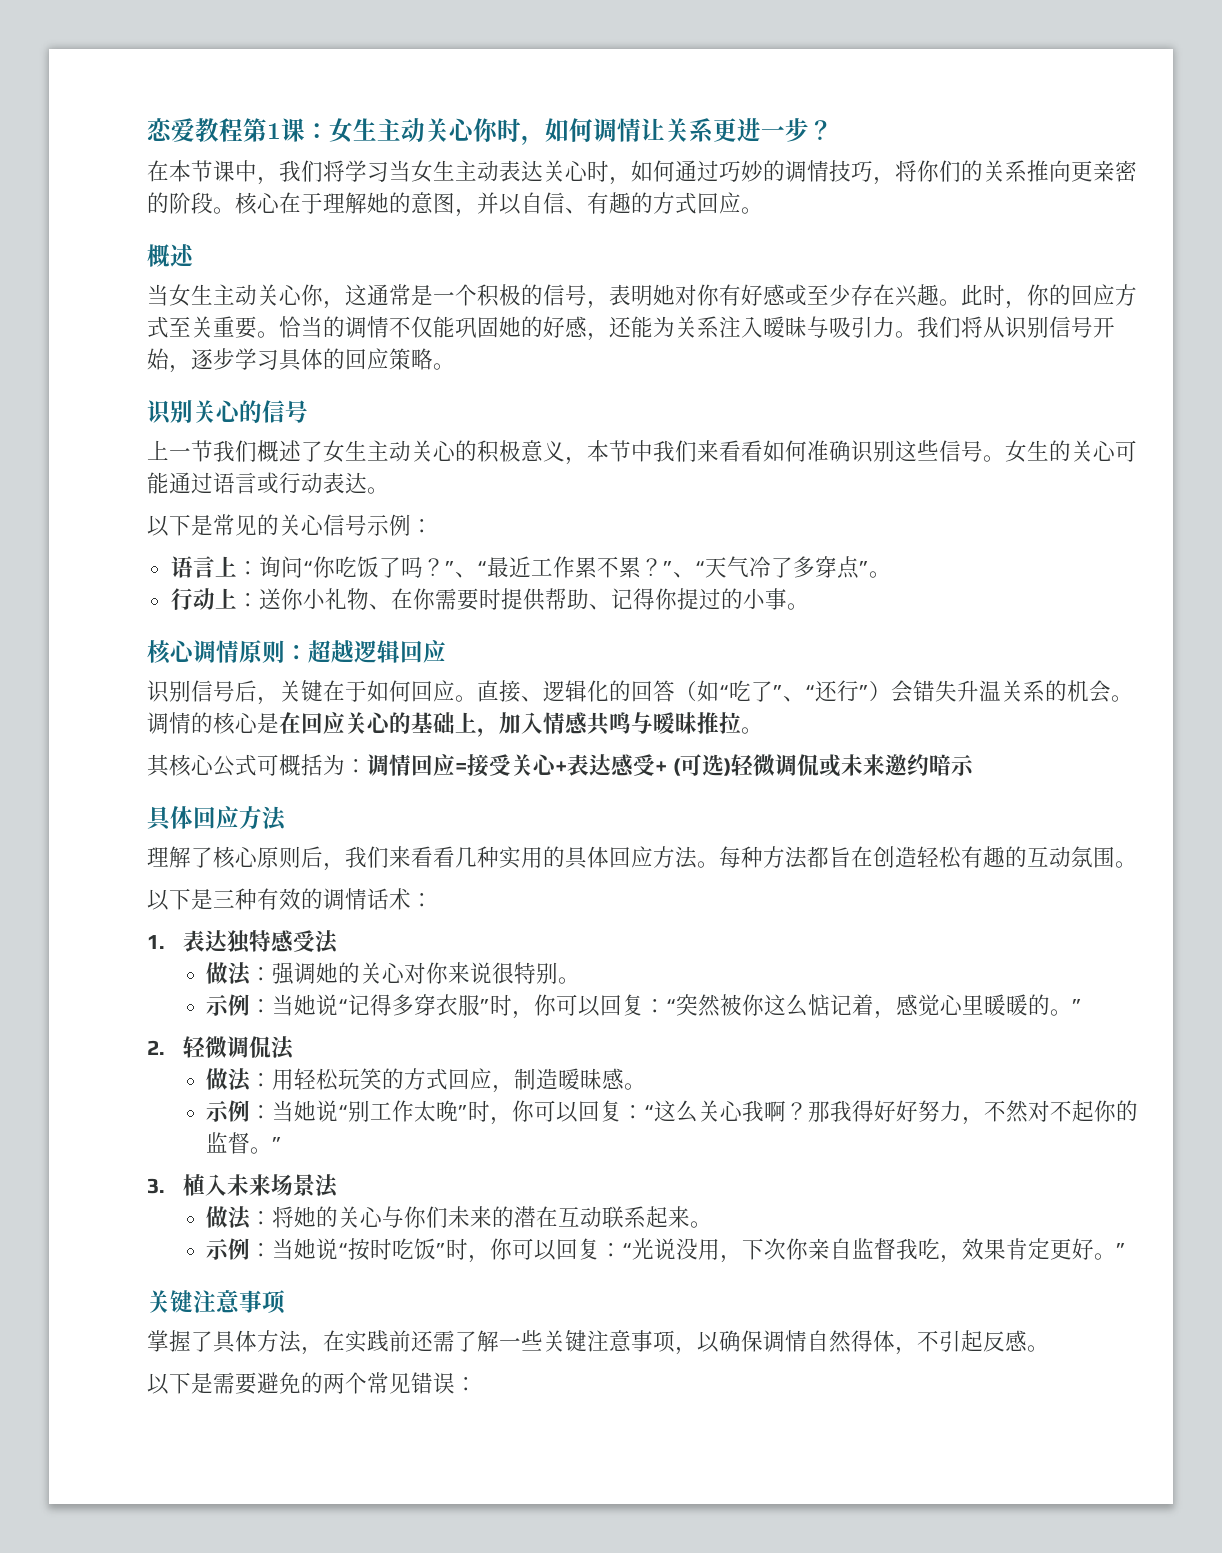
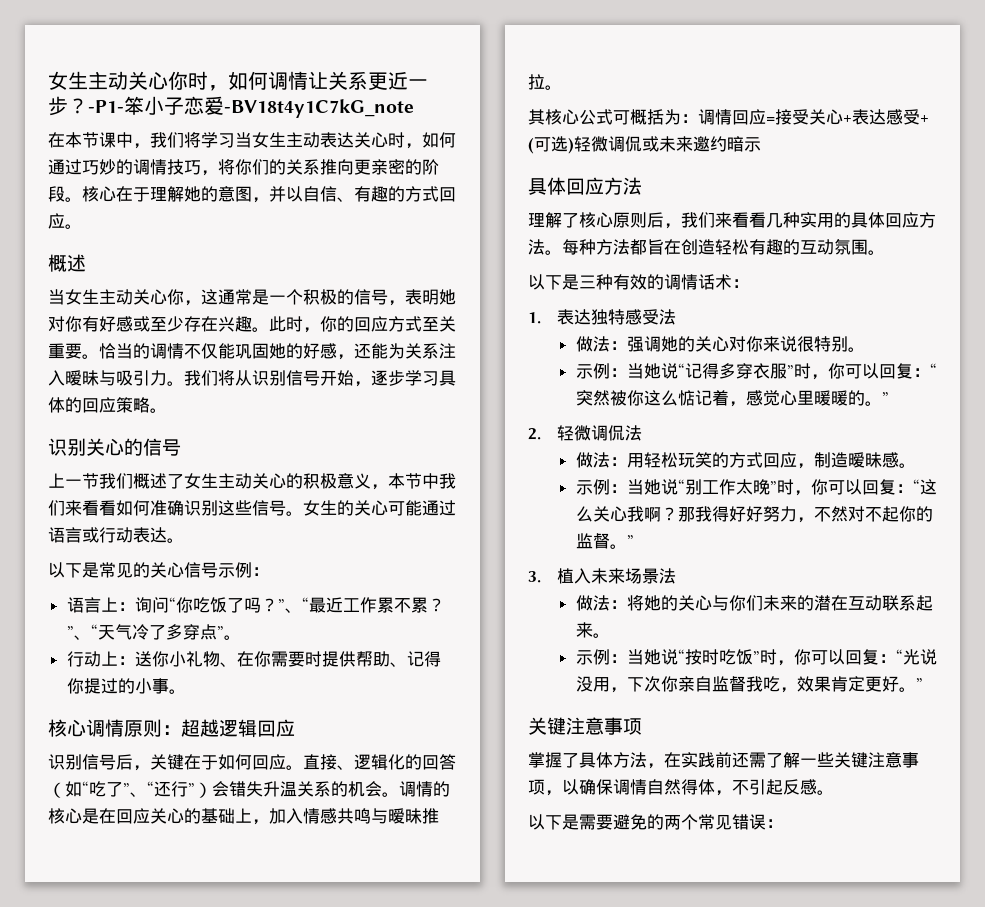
- 恋爱教程第1课：女生主动关心你时，如何调情让关系更进一步？
+ 女生主动关心你时，如何调情让关系更近一步？-P1-笨小子恋爱-BV18t4y1C7kG_note

